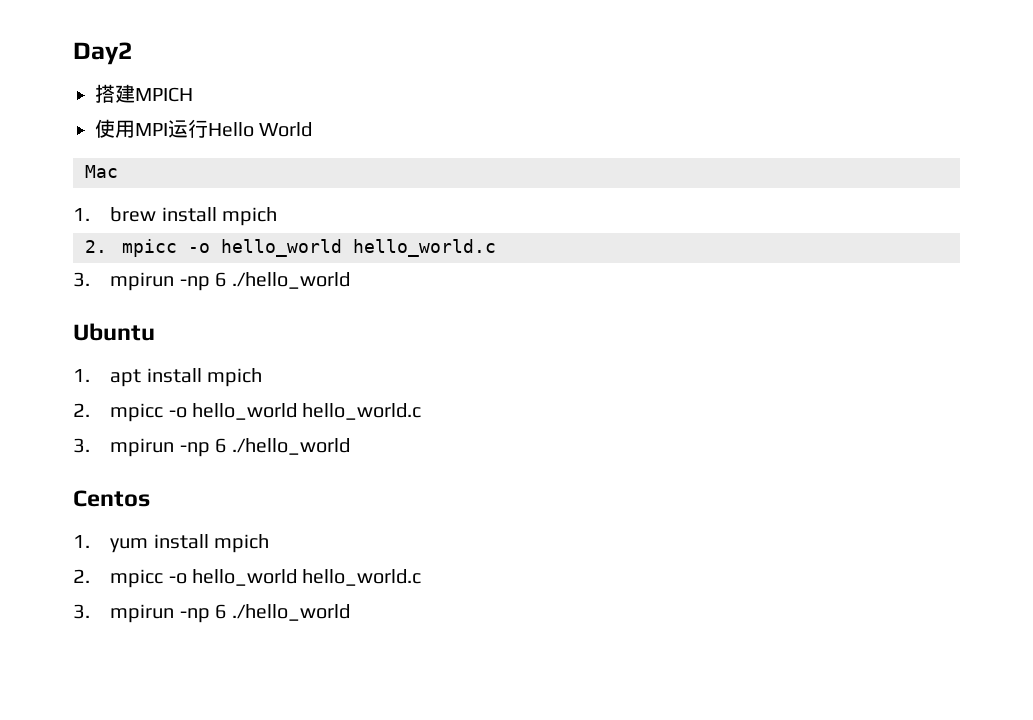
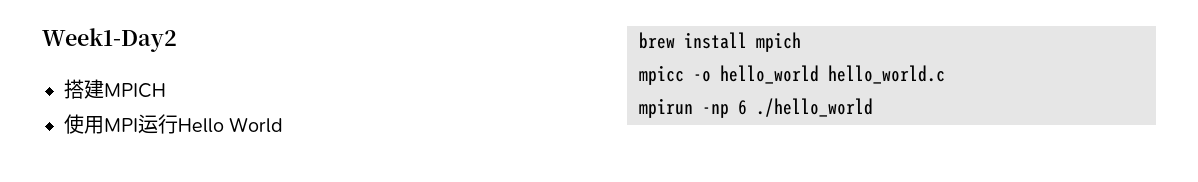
- Day2
+ Week1-Day2
- Mac
- 1. brew install mpich
- 2. mpicc -o hello_world hello_world.c
- 3. mpirun -np 6 ./hello_world
- Ubuntu
- 1. apt install mpich
- 2. mpicc -o hello_world hello_world.c
- 3. mpirun -np 6 ./hello_world
- Centos
- 1. yum install mpich
- 2. mpicc -o hello_world hello_world.c
- 3. mpirun -np 6 ./hello_world
+ brew install mpich
+ mpicc -o hello_world hello_world.c
+ mpirun -np 6 ./hello_world

